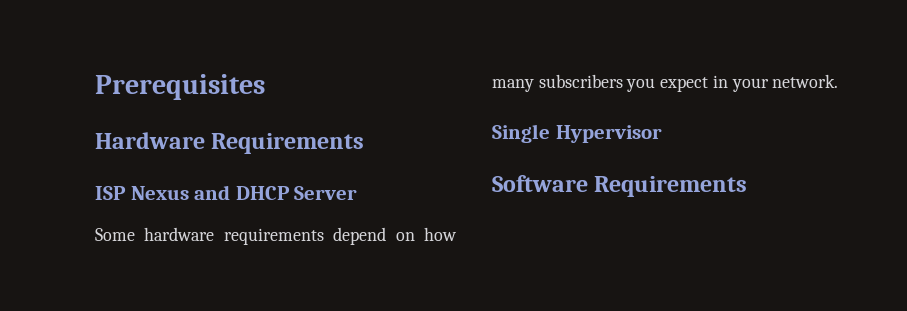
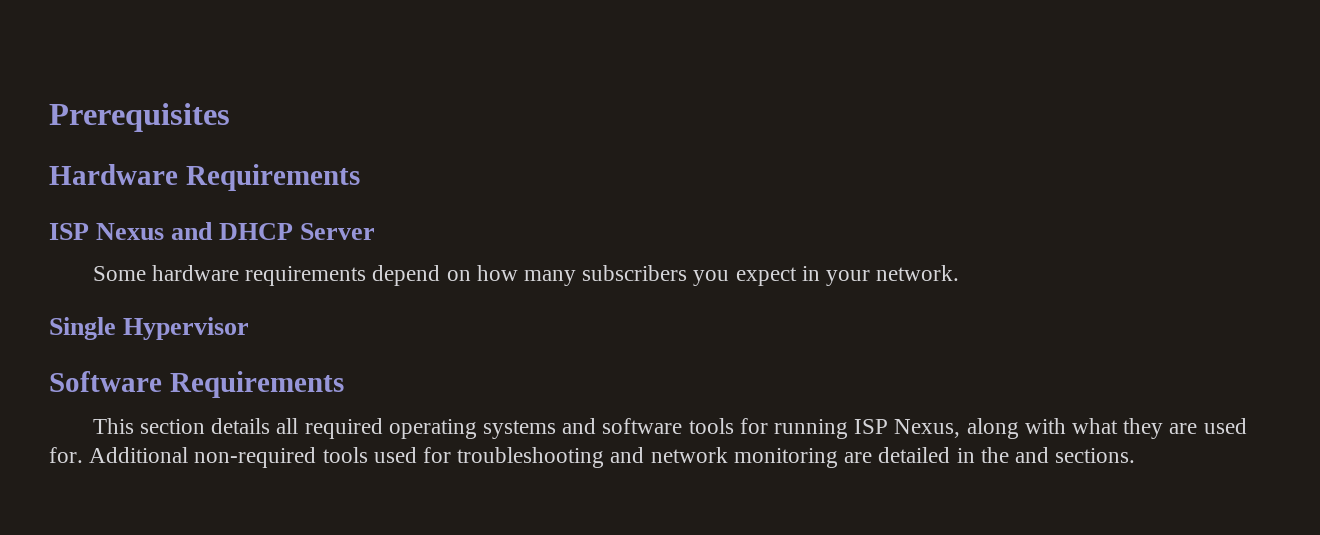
+ This section details all required operating systems and software tools for running ISP Nexus, along with what they are used for. Additional non-required tools used for troubleshooting and network monitoring are detailed in the and sections.

